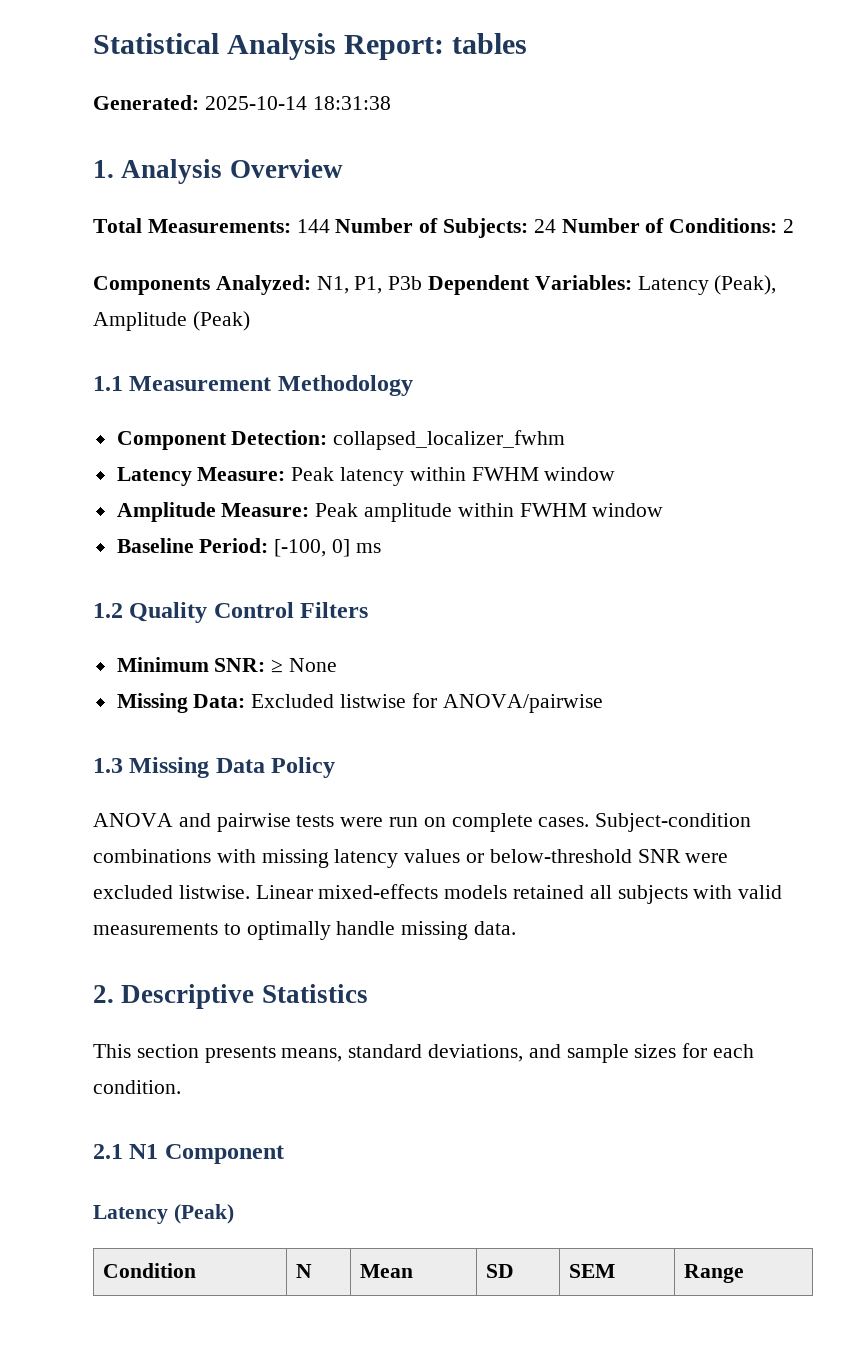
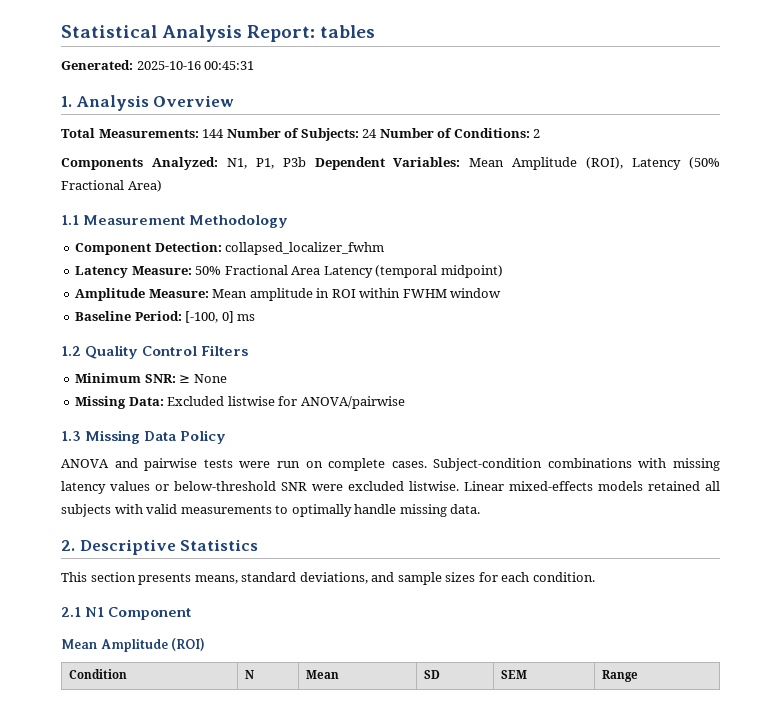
- Generated: 2025-10-14 18:31:38
+ Generated: 2025-10-16 00:45:31
- Components Analyzed: N1, P1, P3b Dependent Variables: Latency (Peak), Amplitude (Peak)
+ Components Analyzed: N1, P1, P3b Dependent Variables: Mean Amplitude (ROI), Latency (50% Fractional Area)
- Latency Measure: Peak latency within FWHM window
- Amplitude Measure: Peak amplitude within FWHM window
+ Latency Measure: 50% Fractional Area Latency (temporal midpoint)
+ Amplitude Measure: Mean amplitude in ROI within FWHM window
- Latency (Peak)
+ Mean Amplitude (ROI)

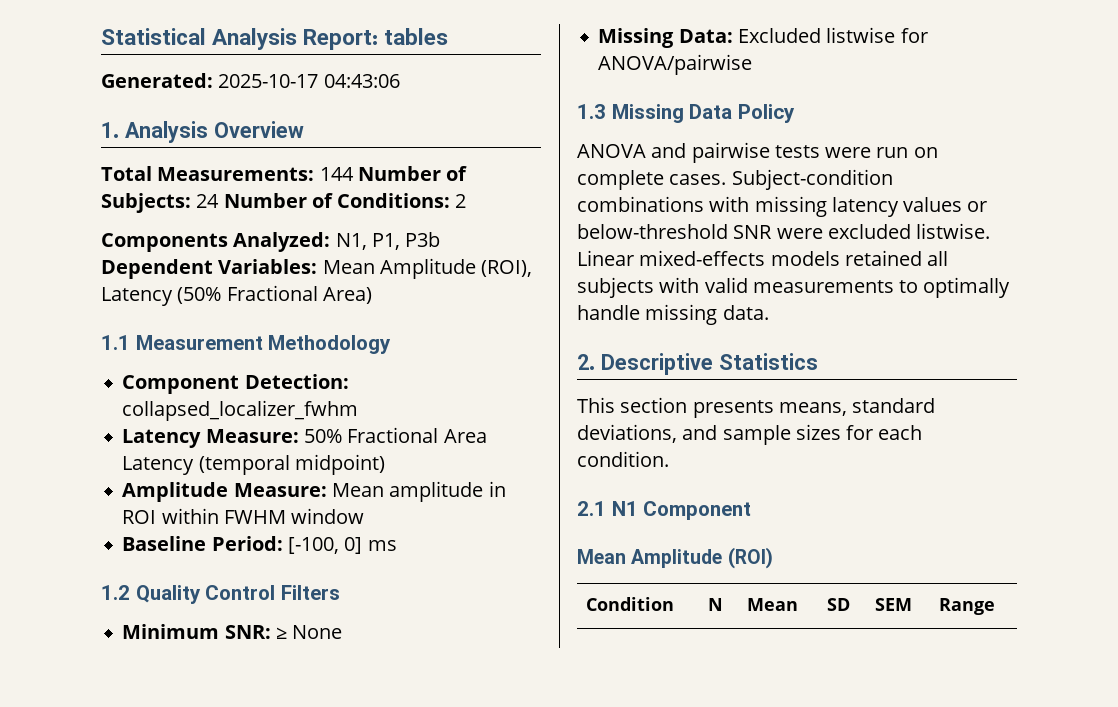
- Generated: 2025-10-16 00:45:31
+ Generated: 2025-10-17 04:43:06

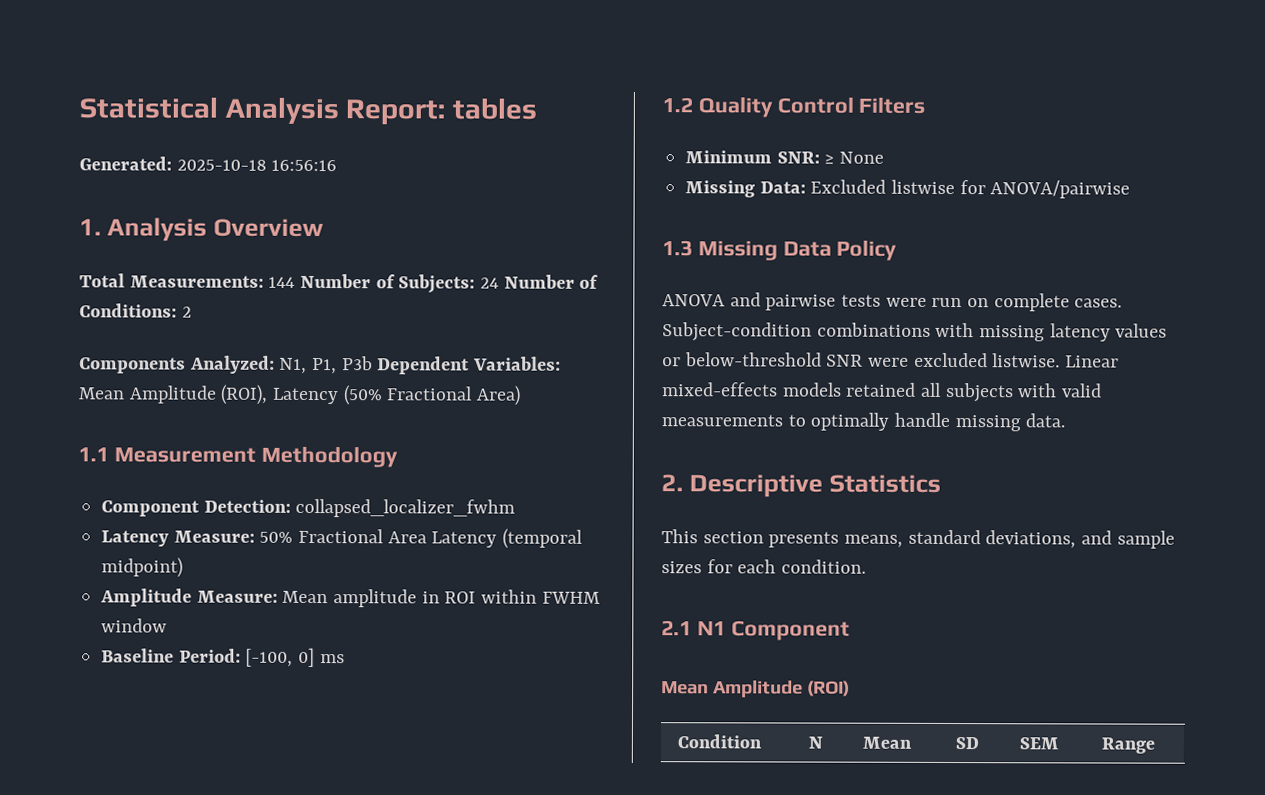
- Generated: 2025-10-17 04:43:06
+ Generated: 2025-10-18 16:56:16

